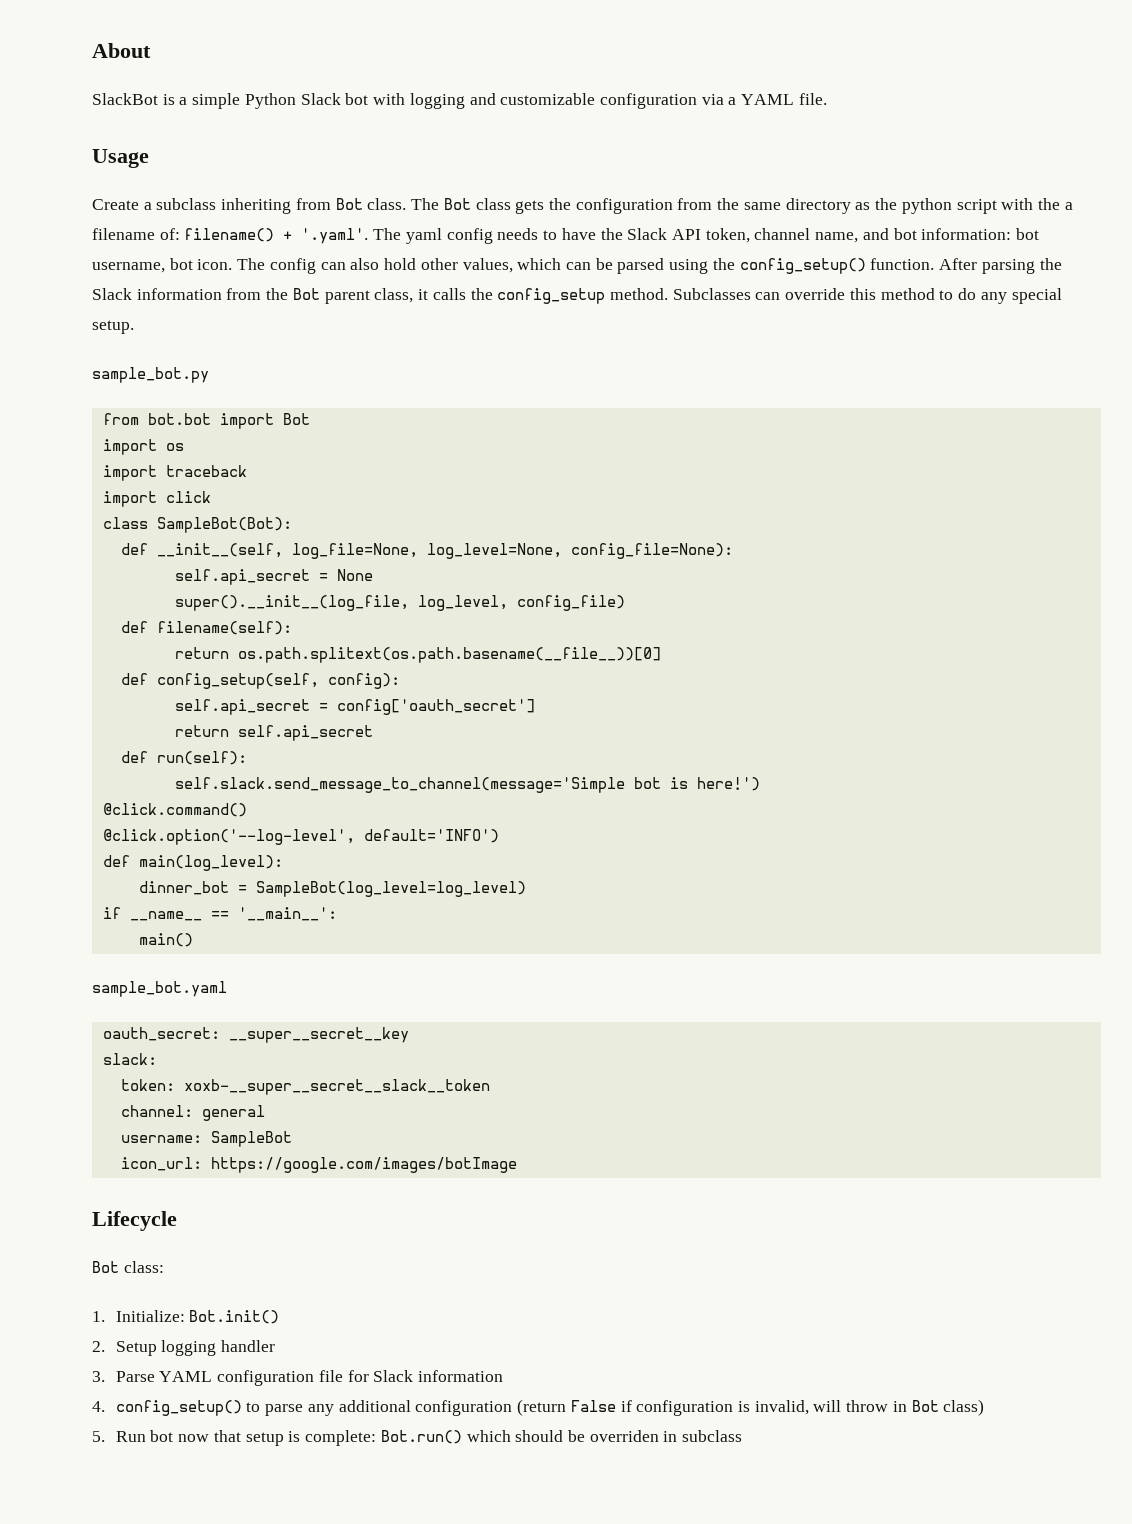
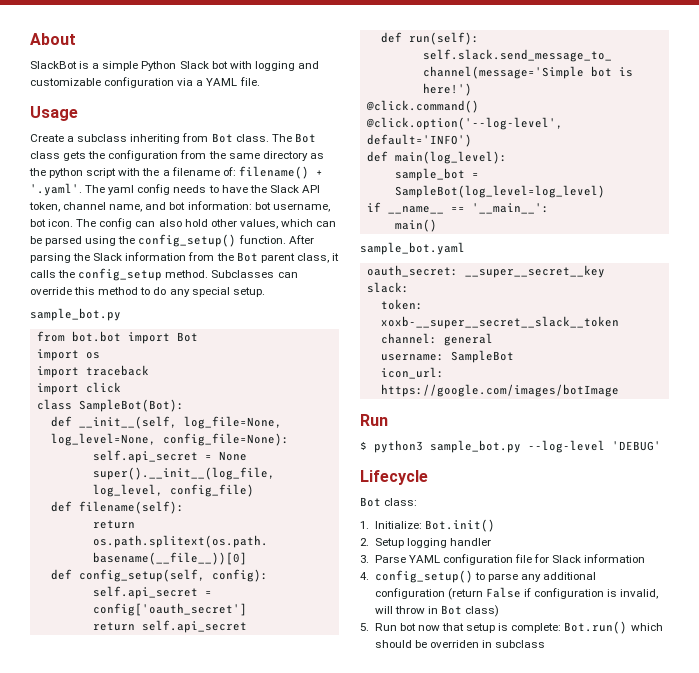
- dinner_bot = SampleBot(log_level=log_level)
+ sample_bot = SampleBot(log_level=log_level)
  icon_url: https://google.com/images/botImage
+ Run
+ $ python3 sample_bot.py --log-level 'DEBUG'

